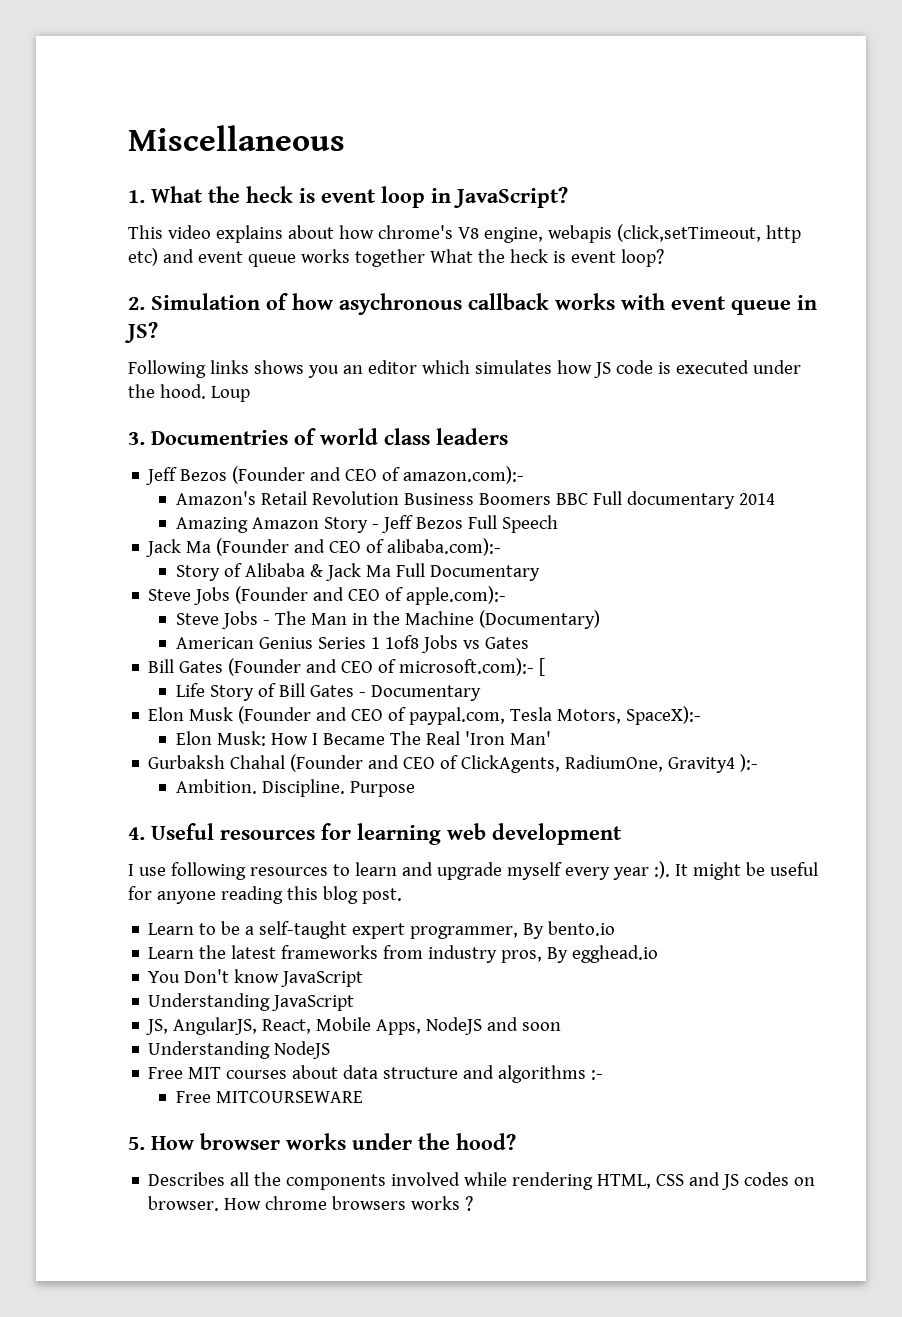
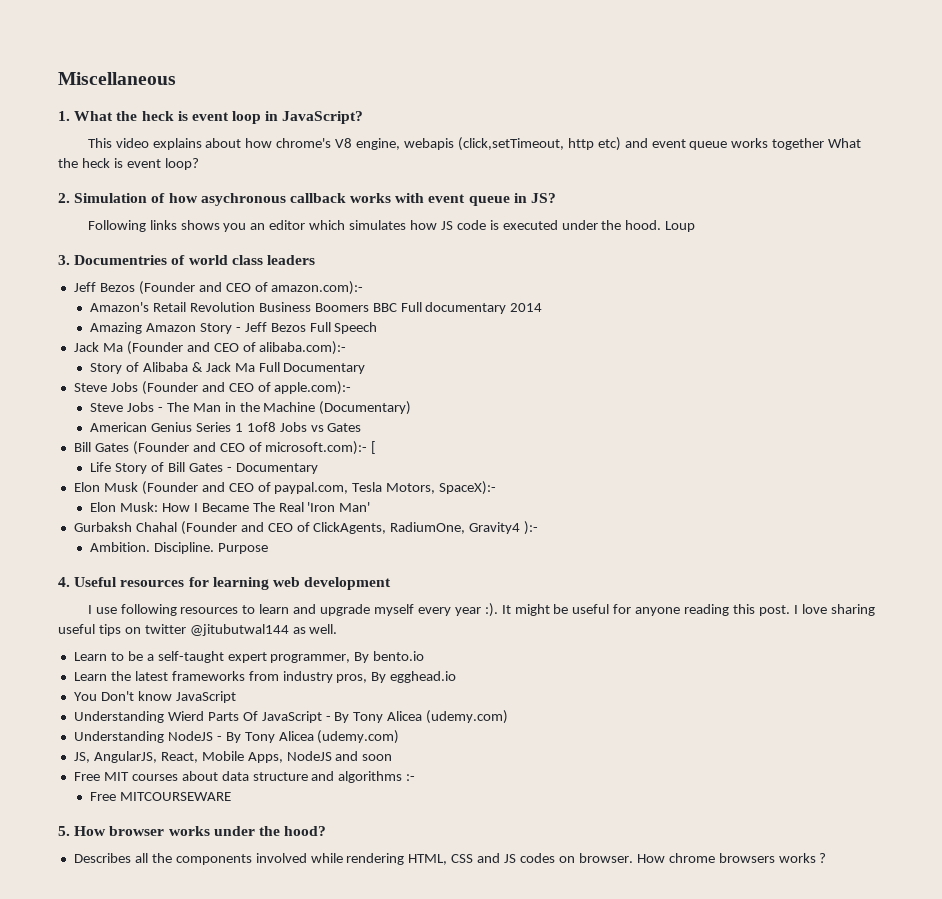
- It might be useful for anyone reading this blog post.
+ It might be useful for anyone reading this post. I love sharing useful tips on twitter @jitubutwal144 as well.
- Understanding JavaScript
+ Understanding Wierd Parts Of JavaScript - By Tony Alicea (udemy.com)
+ Understanding NodeJS - By Tony Alicea (udemy.com)
- Understanding NodeJS

